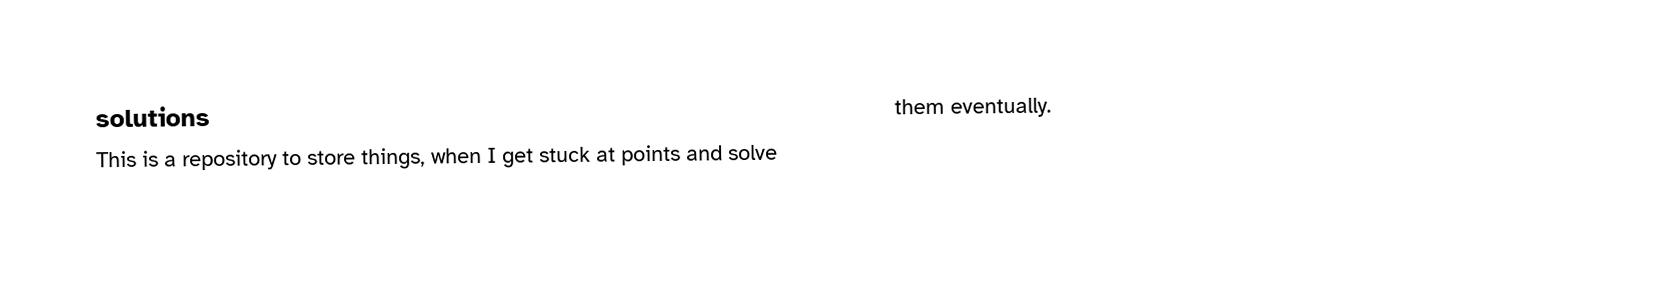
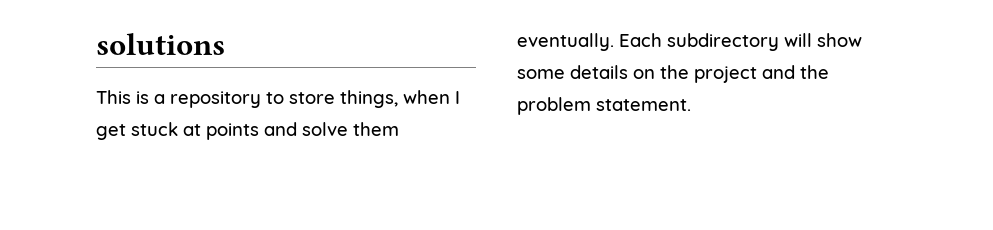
+ Each subdirectory will show some details on the project and the problem statement.

